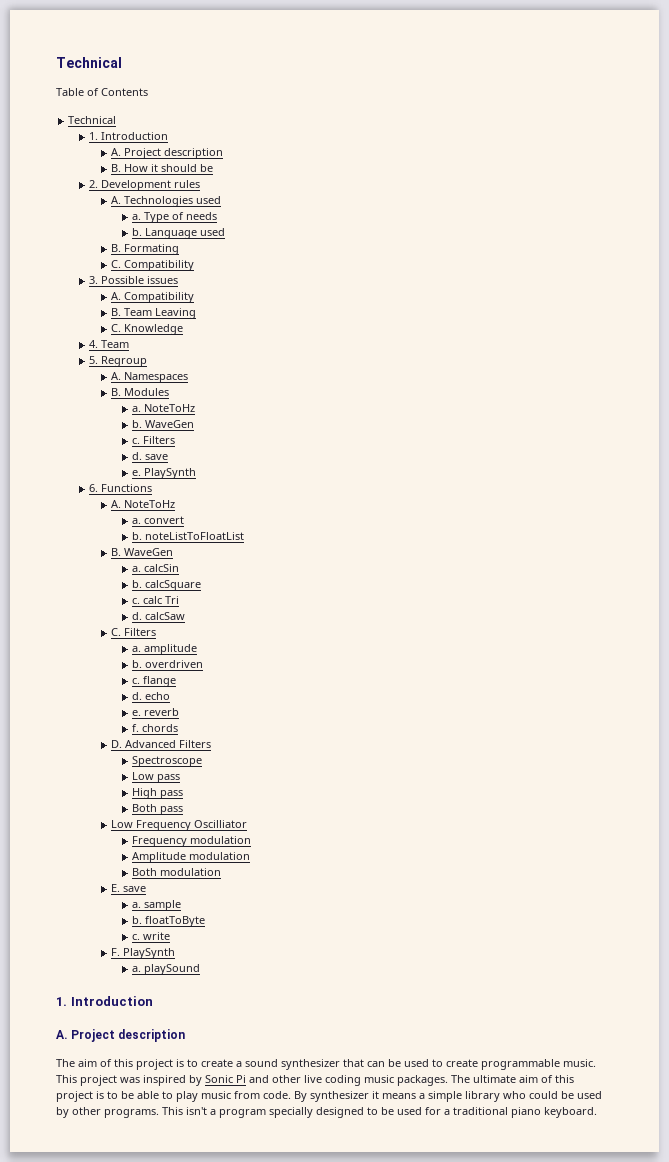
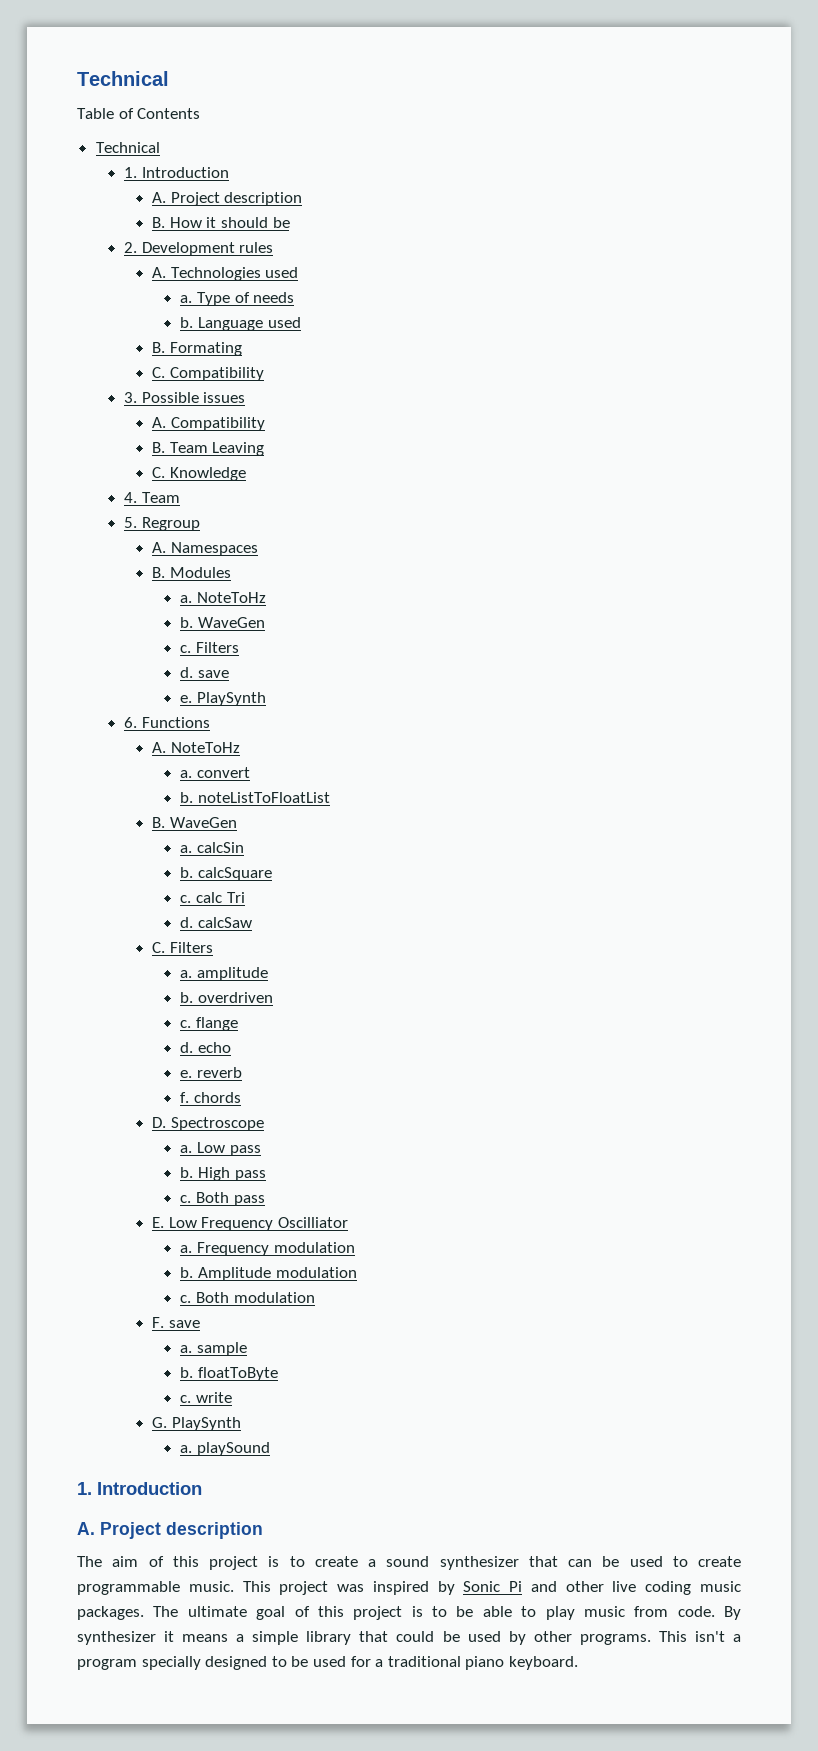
- D. Advanced Filters
- Spectroscope
- Low pass
- High pass
- Both pass
+ D. Spectroscope
+ a. Low pass
+ b. High pass
+ c. Both pass
- Low Frequency Oscilliator
- Frequency modulation
- Amplitude modulation
- Both modulation
+ E. Low Frequency Oscilliator
+ a. Frequency modulation
+ b. Amplitude modulation
+ c. Both modulation
- E. save
+ F. save
- F. PlaySynth
+ G. PlaySynth
- The ultimate aim of this project is to be able to play music from code.
+ The ultimate goal of this project is to be able to play music from code.
- By synthesizer it means a simple library who could be used by other programs.
+ By synthesizer it means a simple library that could be used by other programs.

